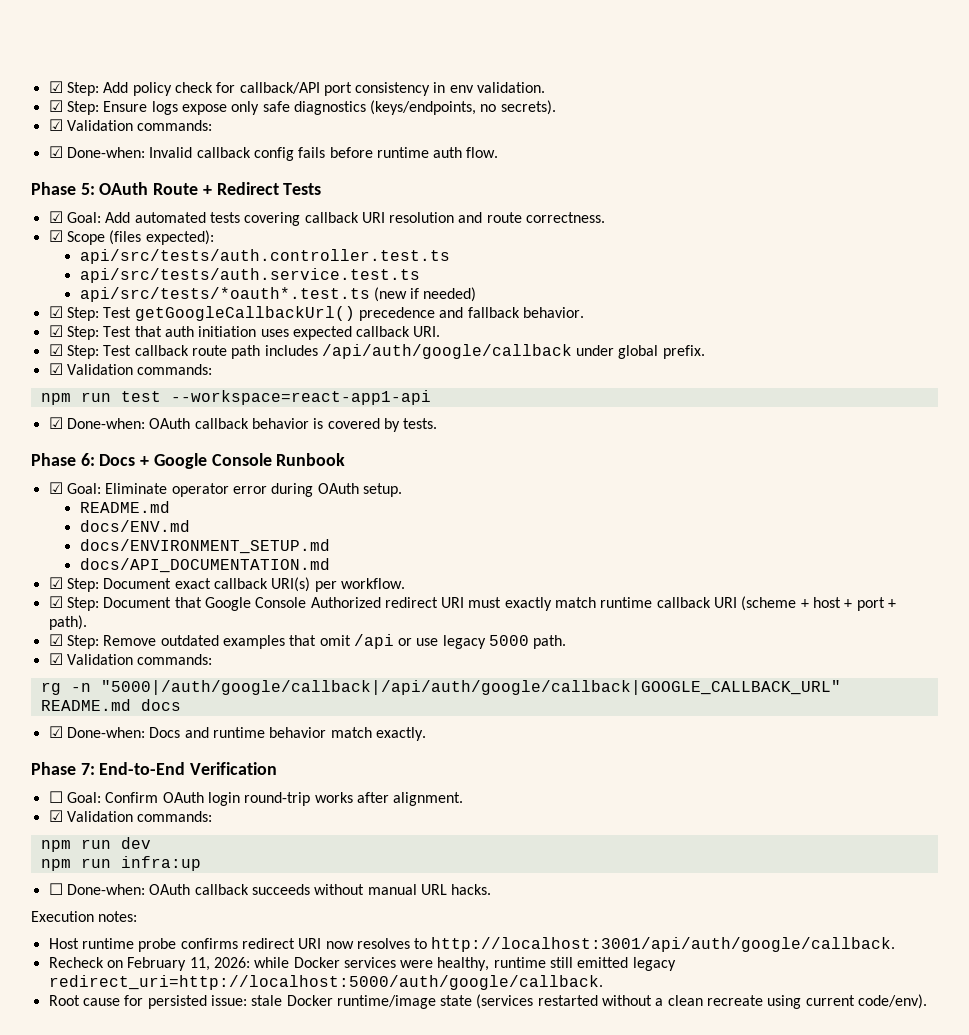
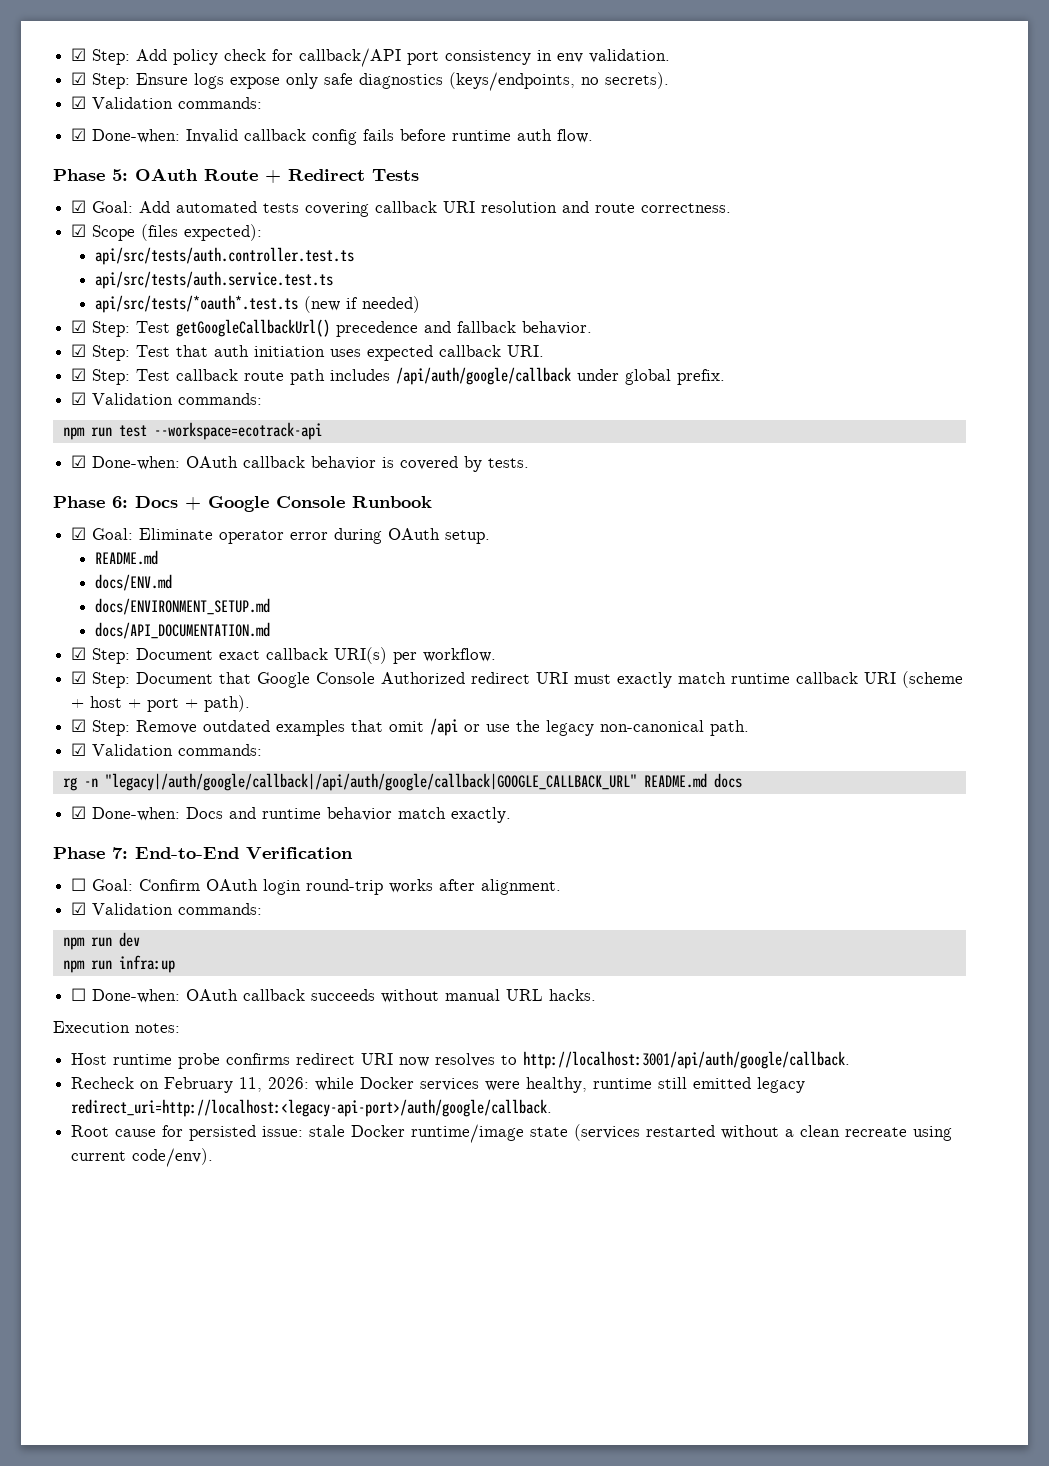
- npm run test --workspace=react-app1-api
+ npm run test --workspace=ecotrack-api
- ☑ Step: Remove outdated examples that omit /api or use legacy 5000 path.
+ ☑ Step: Remove outdated examples that omit /api or use the legacy non-canonical path.
- rg -n "5000|/auth/google/callback|/api/auth/google/callback|GOOGLE_CALLBACK_URL" README.md docs
+ rg -n "legacy|/auth/google/callback|/api/auth/google/callback|GOOGLE_CALLBACK_URL" README.md docs
- Recheck on February 11, 2026: while Docker services were healthy, runtime still emitted legacy redirect_uri=http://localhost:5000/auth/google/callback.
+ Recheck on February 11, 2026: while Docker services were healthy, runtime still emitted legacy redirect_uri=http://localhost:<legacy-api-port>/auth/google/callback.

